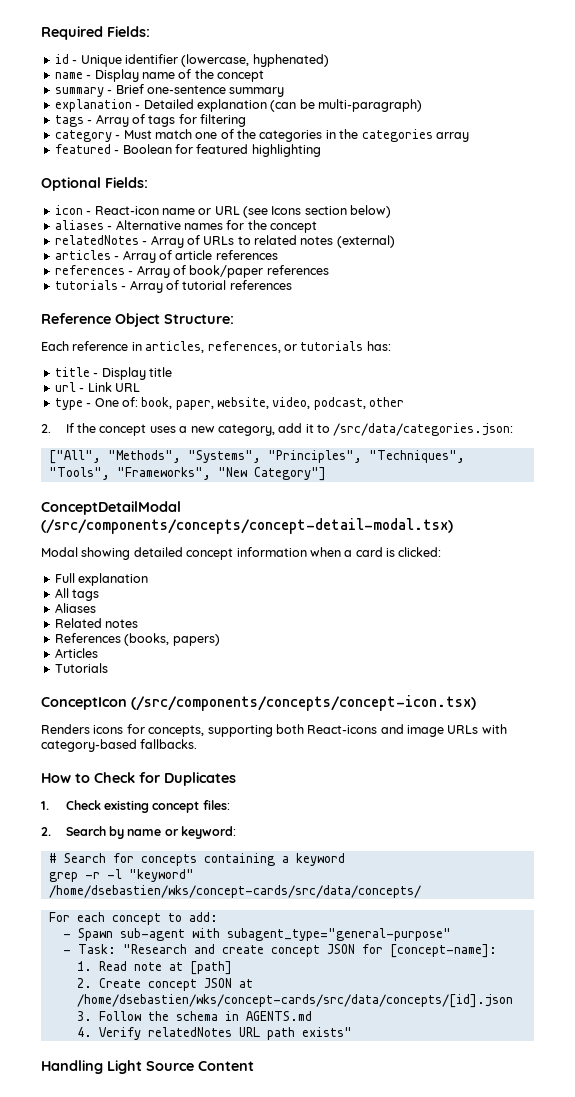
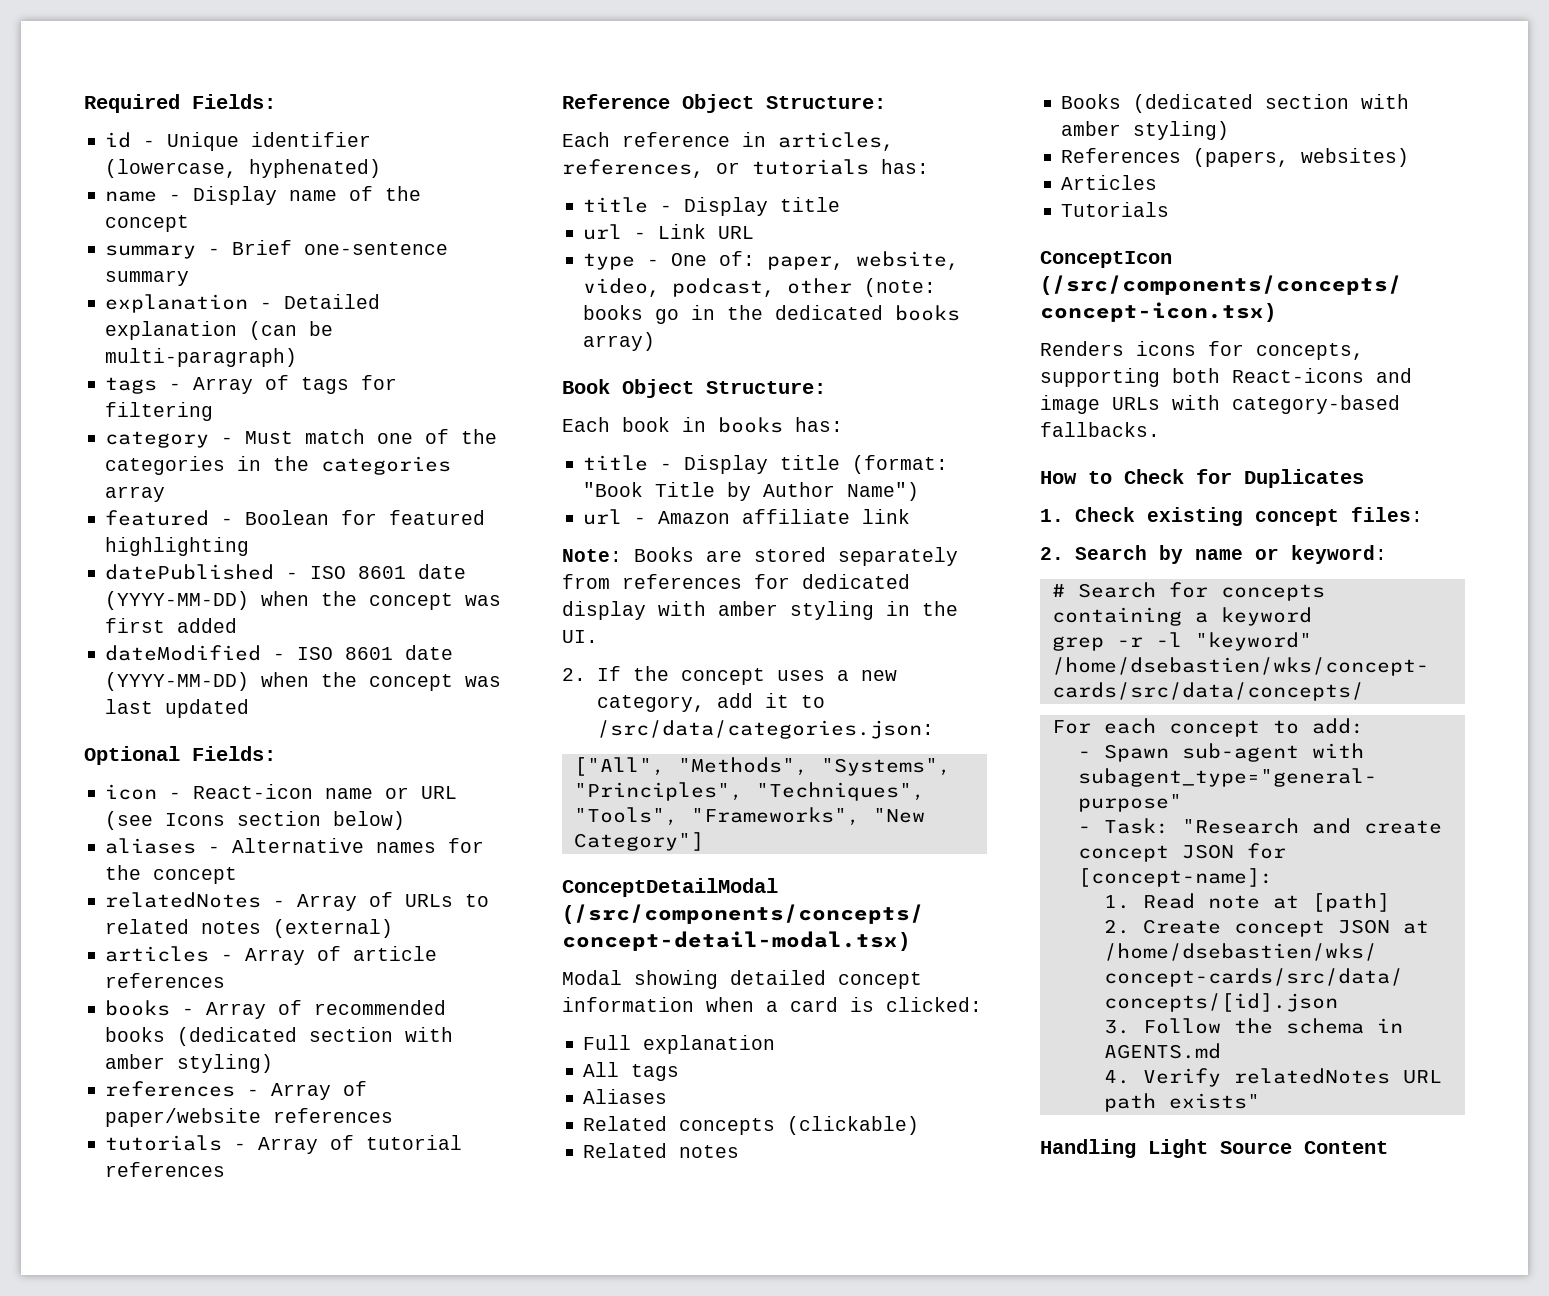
+ datePublished - ISO 8601 date (YYYY-MM-DD) when the concept was first added
+ dateModified - ISO 8601 date (YYYY-MM-DD) when the concept was last updated
+ books - Array of recommended books (dedicated section with amber styling)
- references - Array of book/paper references
+ references - Array of paper/website references
- type - One of: book, paper, website, video, podcast, other
+ type - One of: paper, website, video, podcast, other (note: books go in the dedicated books array)
+ Book Object Structure:
+ Each book in books has:
+ title - Display title (format: "Book Title by Author Name")
+ url - Amazon affiliate link
+ Note: Books are stored separately from references for dedicated display with amber styling in the UI.
+ Related concepts (clickable)
+ Books (dedicated section with amber styling)
- References (books, papers)
+ References (papers, websites)

